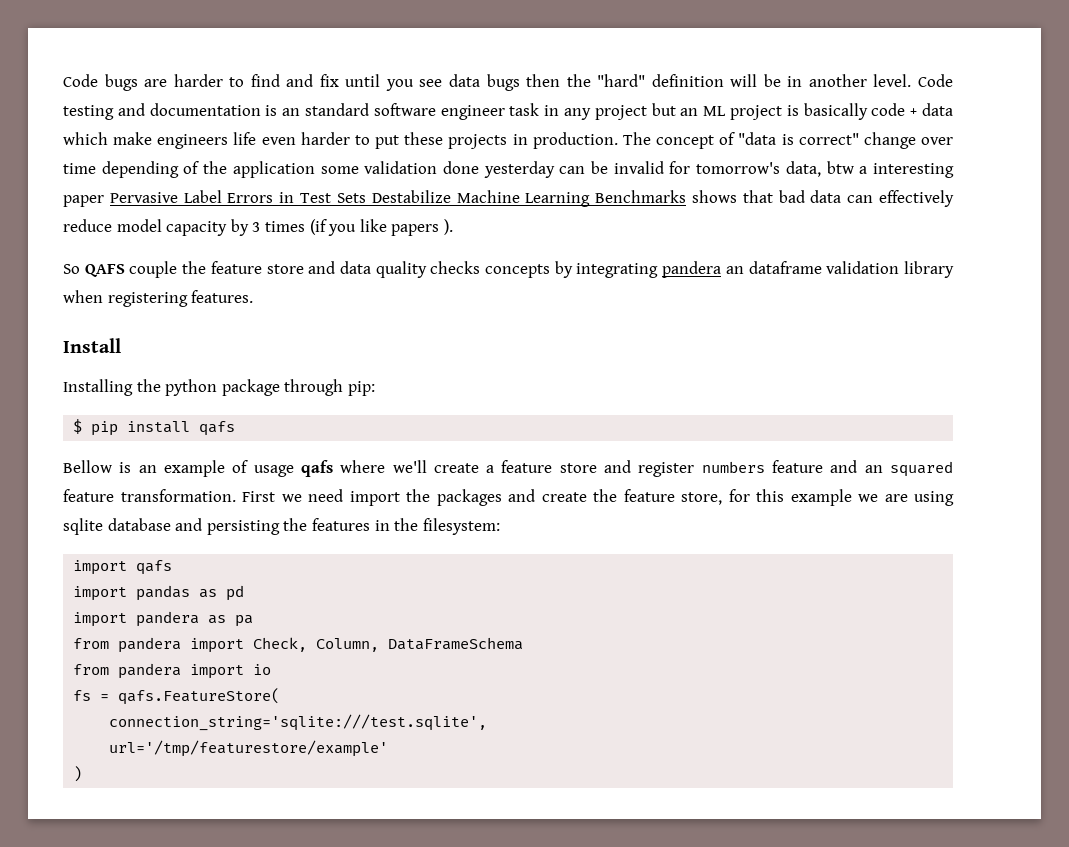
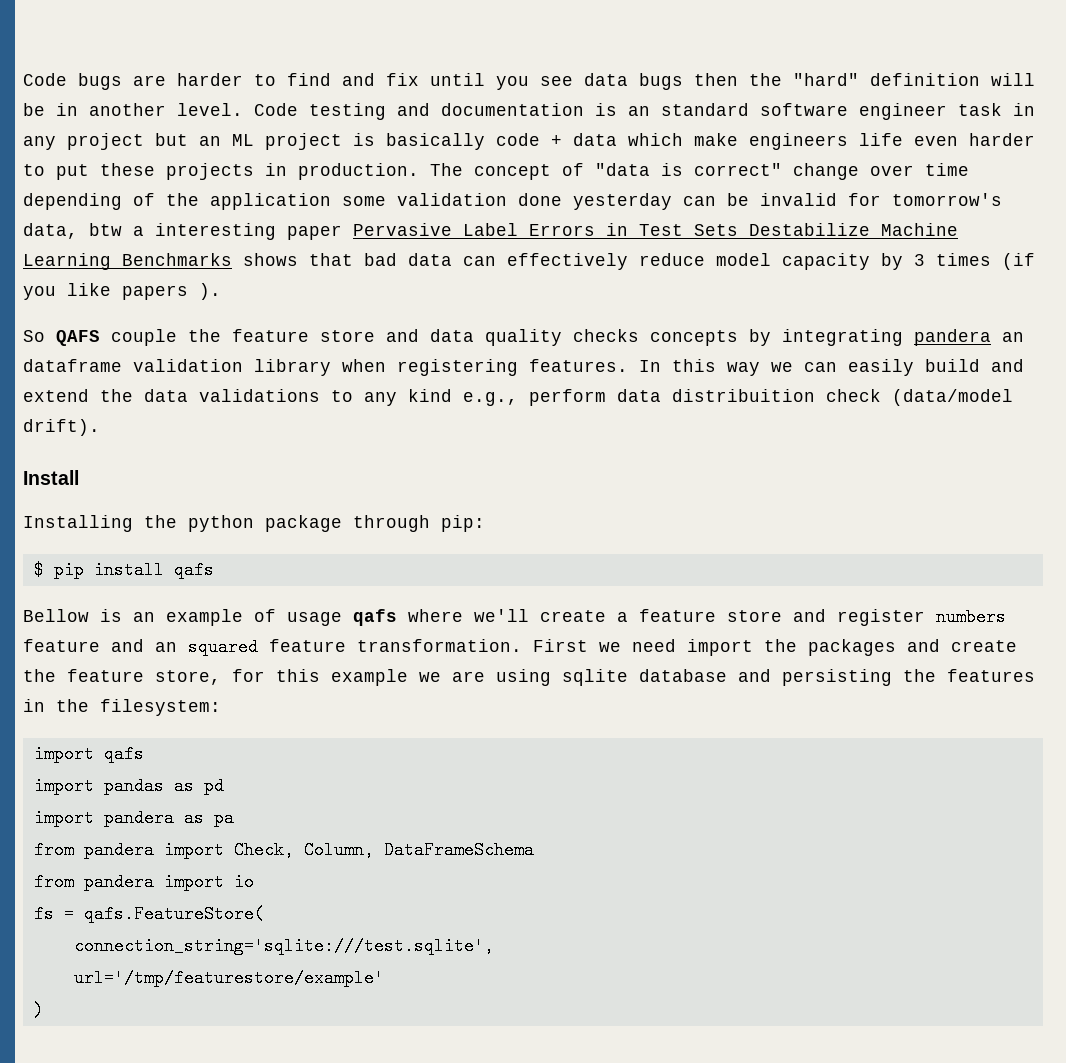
+ In this way we can easily build and extend the data validations to any kind e.g., perform data distribuition check (data/model drift).

